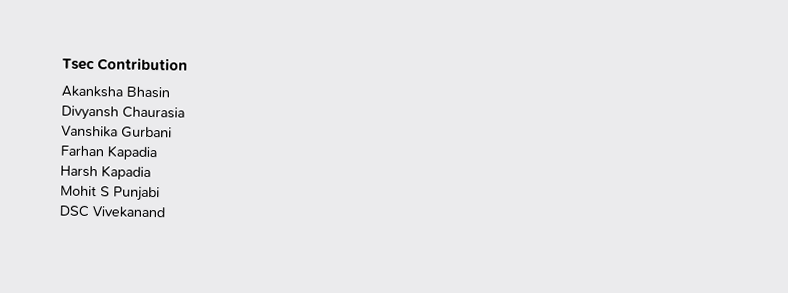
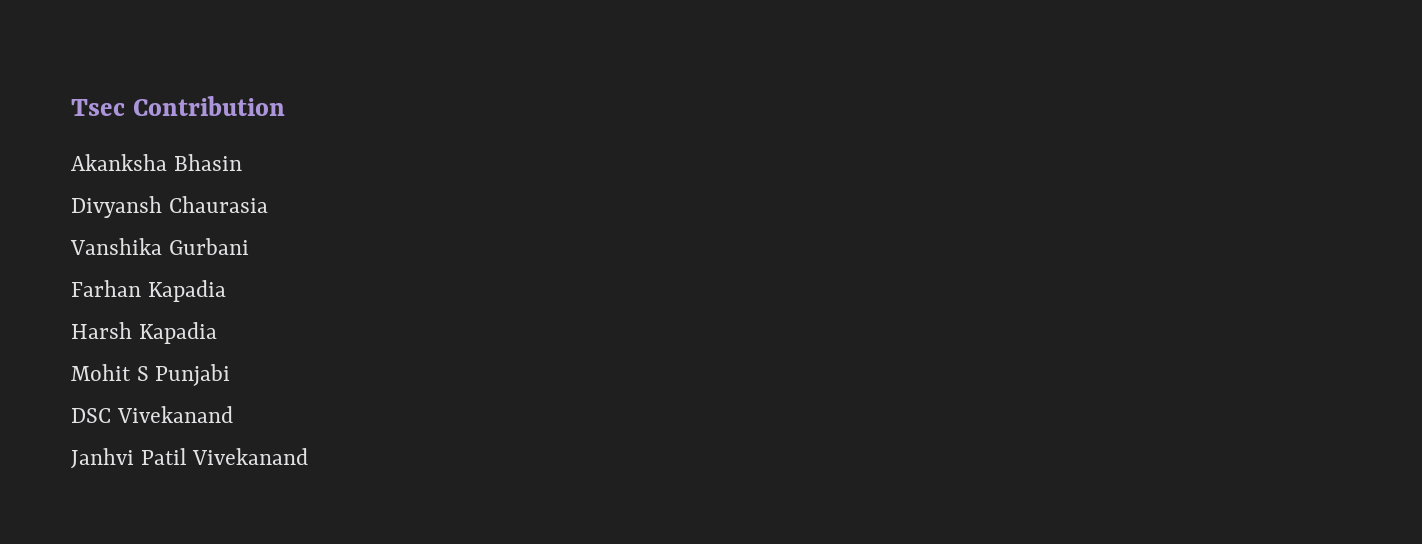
+ Janhvi Patil Vivekanand

